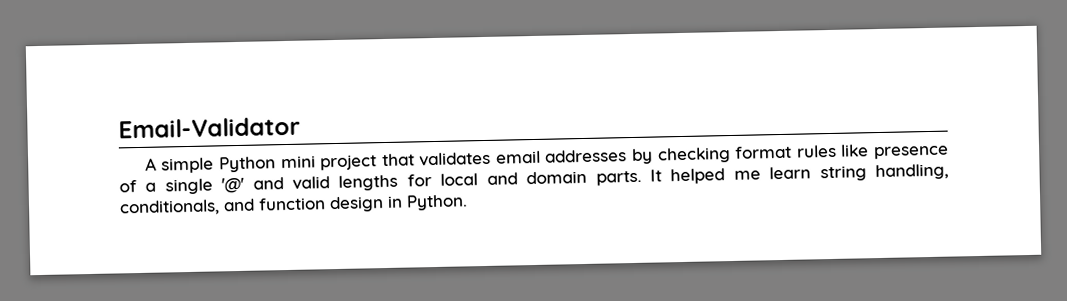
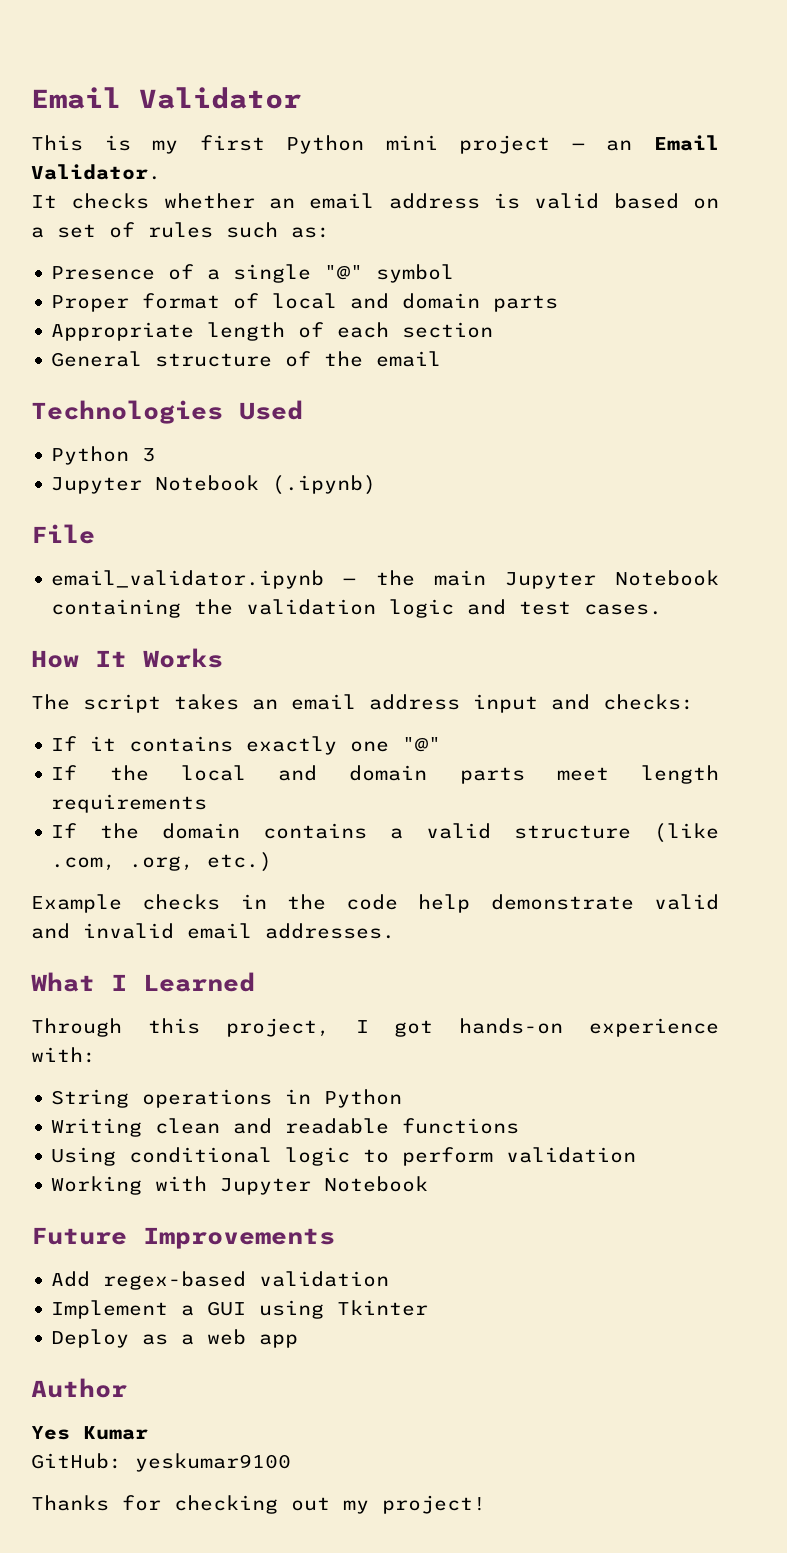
- Email-Validator
- A simple Python mini project that validates email addresses by checking format rules like presence of a single '@' and valid lengths for local and domain parts. It helped me learn string handling, conditionals, and function design in Python.
+ Email Validator
+ This is my first Python mini project — an Email Validator.
+ It checks whether an email address is valid based on a set of rules such as:
+ Presence of a single "@" symbol
+ Proper format of local and domain parts
+ Appropriate length of each section
+ General structure of the email
+ Technologies Used
+ Python 3
+ Jupyter Notebook (.ipynb)
+ File
+ email_validator.ipynb — the main Jupyter Notebook containing the validation logic and test cases.
+ How It Works
+ The script takes an email address input and checks:
+ If it contains exactly one "@"
+ If the local and domain parts meet length requirements
+ If the domain contains a valid structure (like .com, .org, etc.)
+ Example checks in the code help demonstrate valid and invalid email addresses.
+ What I Learned
+ Through this project, I got hands-on experience with:
+ String operations in Python
+ Writing clean and readable functions
+ Using conditional logic to perform validation
+ Working with Jupyter Notebook
+ Future Improvements
+ Add regex-based validation
+ Implement a GUI using Tkinter
+ Deploy as a web app
+ Author
+ Yes Kumar
+ GitHub: yeskumar9100
+ Thanks for checking out my project!

